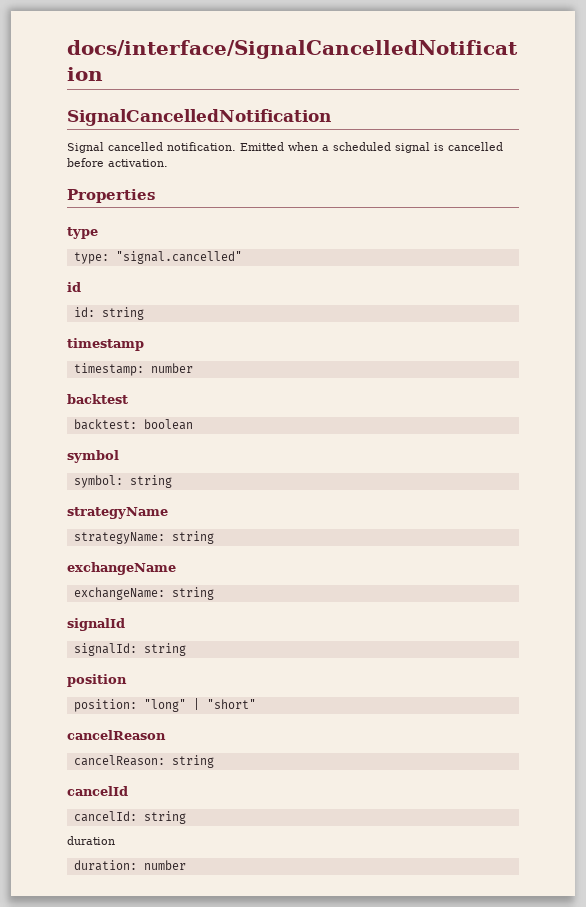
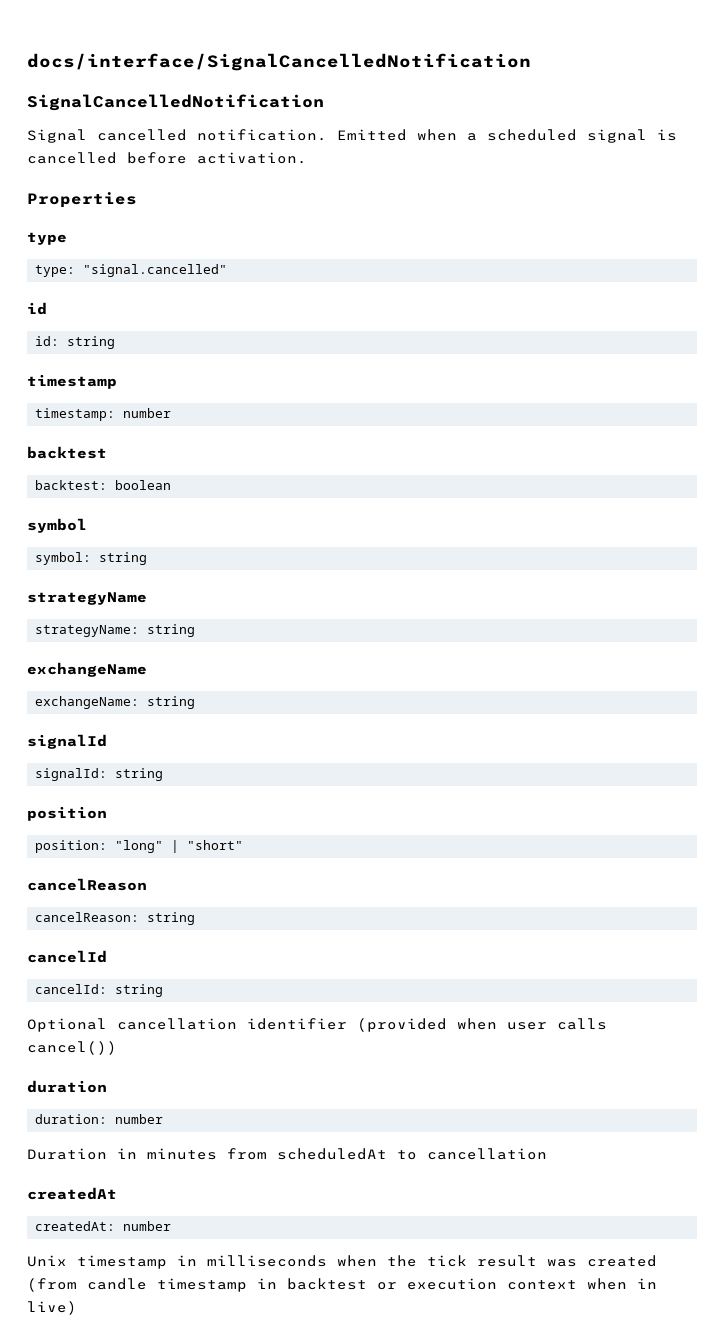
+ Optional cancellation identifier (provided when user calls cancel())
  duration
  duration: number
+ Duration in minutes from scheduledAt to cancellation
+ createdAt
+ createdAt: number
+ Unix timestamp in milliseconds when the tick result was created (from candle timestamp in backtest or execution context when in live)

